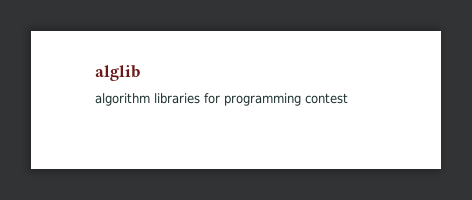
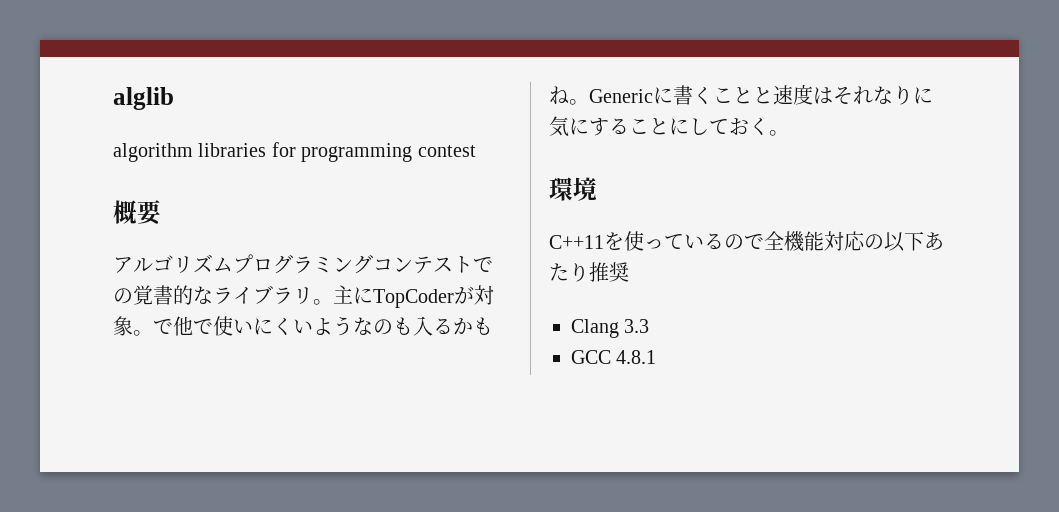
+ 概要
+ アルゴリズムプログラミングコンテストでの覚書的なライブラリ。主にTopCoderが対象。で他で使いにくいようなのも入るかもね。Genericに書くことと速度はそれなりに気にすることにしておく。
+ 環境
+ C++11を使っているので全機能対応の以下あたり推奨
+ Clang 3.3
+ GCC 4.8.1

